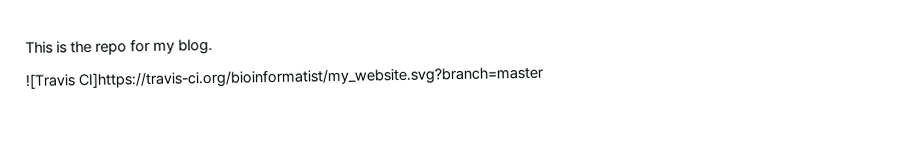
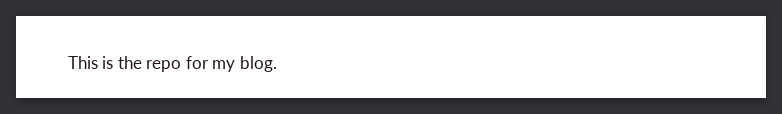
- ![Travis CI]https://travis-ci.org/bioinformatist/my_website.svg?branch=master

